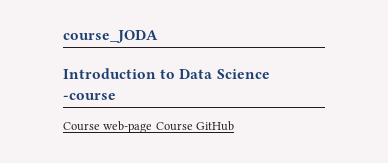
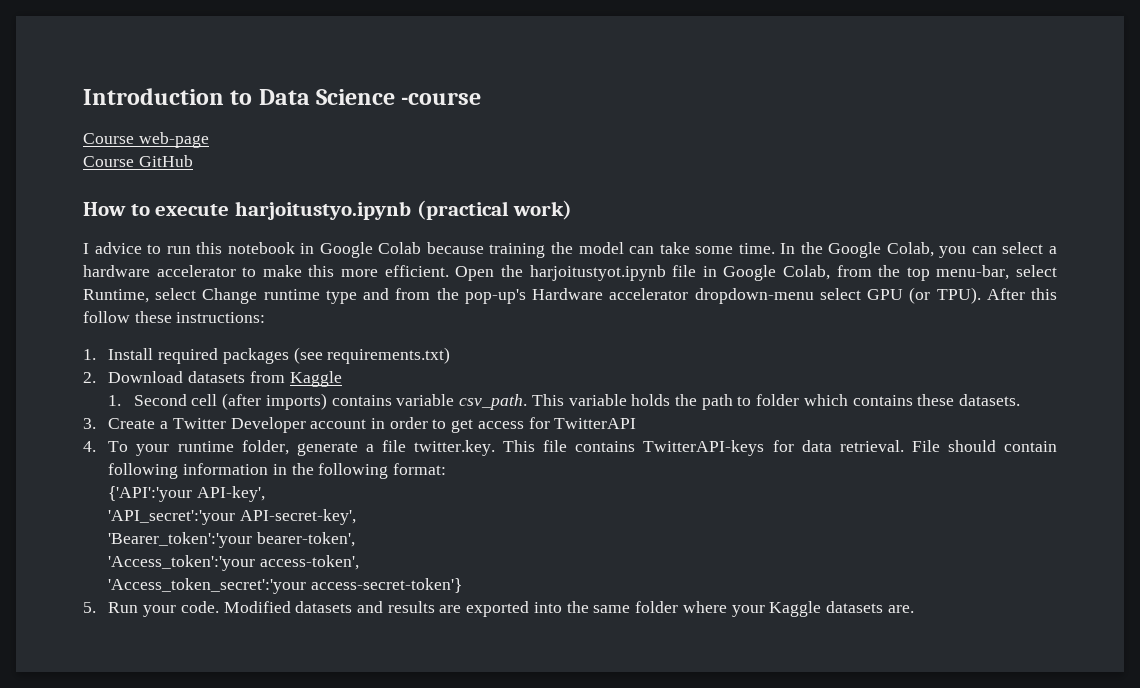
- course_JODA
- Course web-page Course GitHub
+ Course web-page
+ Course GitHub
+ How to execute harjoitustyo.ipynb (practical work)
+ I advice to run this notebook in Google Colab because training the model can take some time. In the Google Colab, you can select a hardware accelerator to make this more efficient. Open the harjoitustyot.ipynb file in Google Colab, from the top menu-bar, select Runtime, select Change runtime type and from the pop-up's Hardware accelerator dropdown-menu select GPU (or TPU). After this follow these instructions:
+ 1. Install required packages (see requirements.txt)
+ 2. Download datasets from Kaggle
+ 1. Second cell (after imports) contains variable csv_path. This variable holds the path to folder which contains these datasets.
+ 3. Create a Twitter Developer account in order to get access for TwitterAPI
+ 4. To your runtime folder, generate a file twitter.key. This file contains TwitterAPI-keys for data retrieval. File should contain following information in the following format:
+ {'API':'your API-key',
+ 'API_secret':'your API-secret-key',
+ 'Bearer_token':'your bearer-token',
+ 'Access_token':'your access-token',
+ 'Access_token_secret':'your access-secret-token'}
+ 5. Run your code. Modified datasets and results are exported into the same folder where your Kaggle datasets are.

